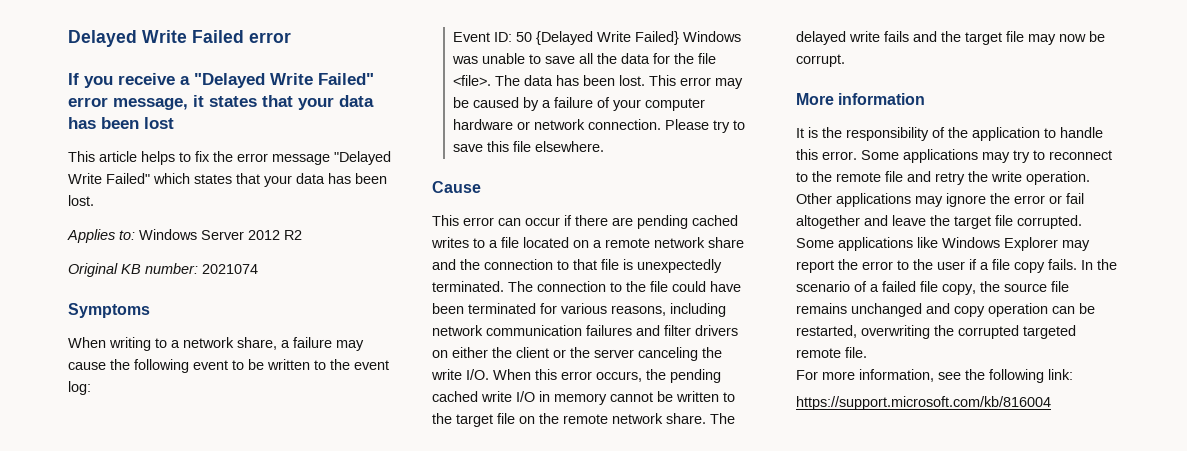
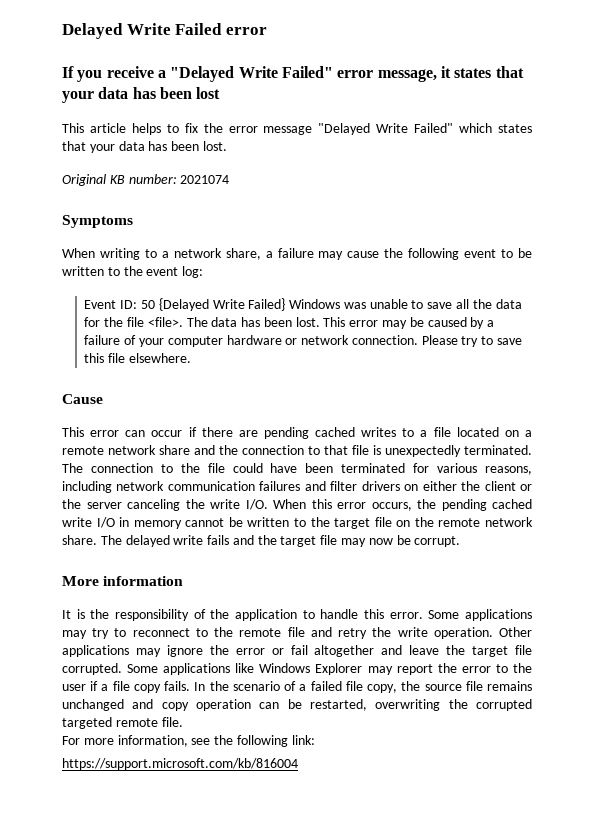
- Applies to: Windows Server 2012 R2

